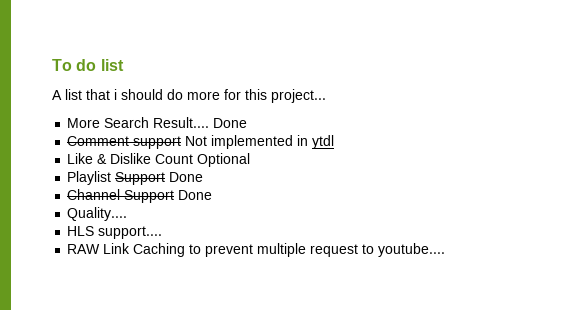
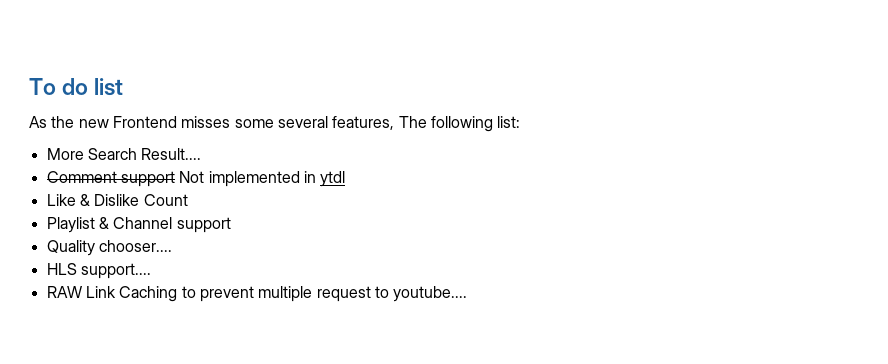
- A list that i should do more for this project...
+ As the new Frontend misses some several features, The following list:
- More Search Result.... Done
+ More Search Result....
- Like & Dislike Count Optional
+ Like & Dislike Count
- Playlist Support Done
- Channel Support Done
- Quality....
+ Playlist & Channel support
+ Quality chooser....

